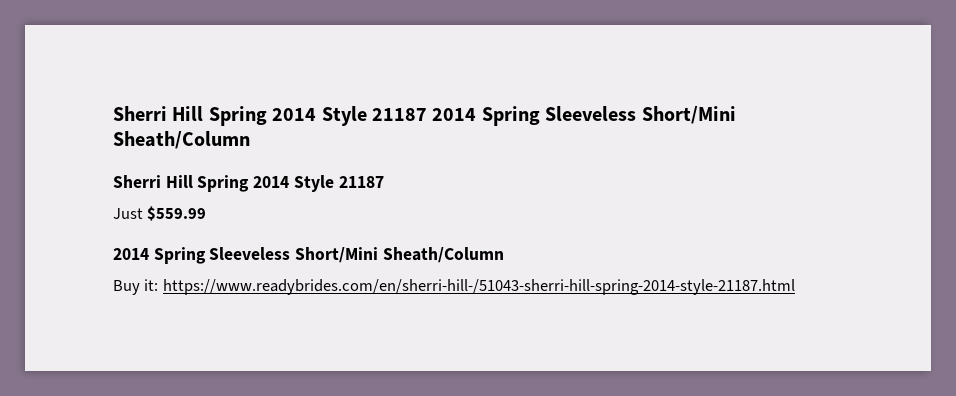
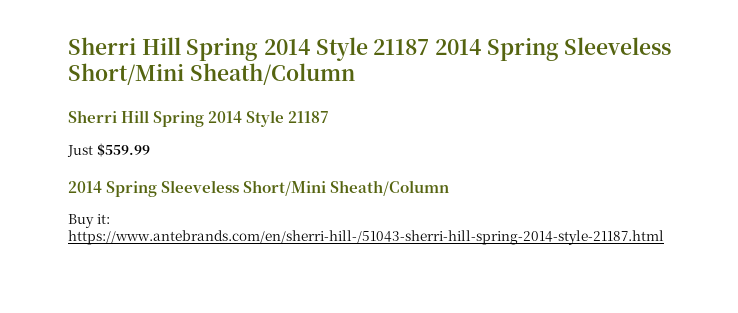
- Buy it: https://www.readybrides.com/en/sherri-hill-/51043-sherri-hill-spring-2014-style-21187.html
+ Buy it: https://www.antebrands.com/en/sherri-hill-/51043-sherri-hill-spring-2014-style-21187.html

